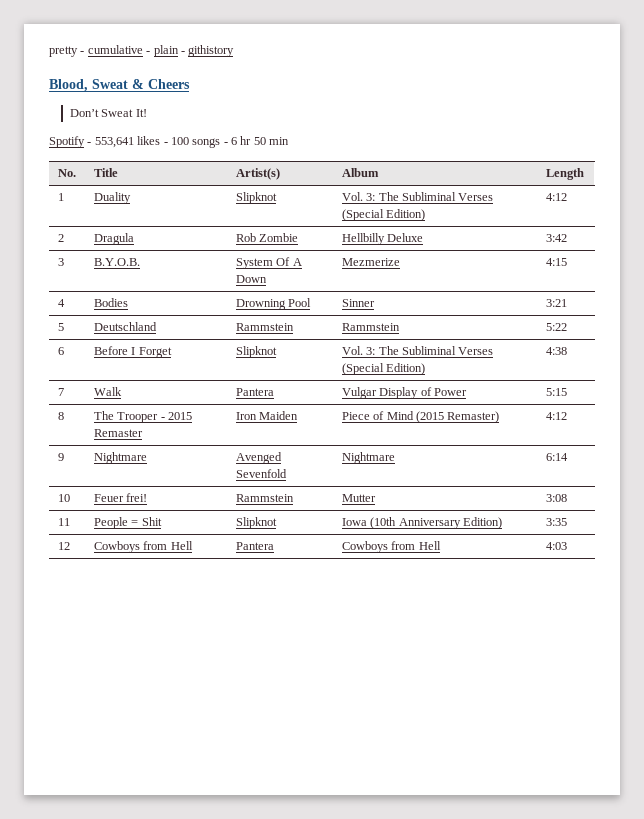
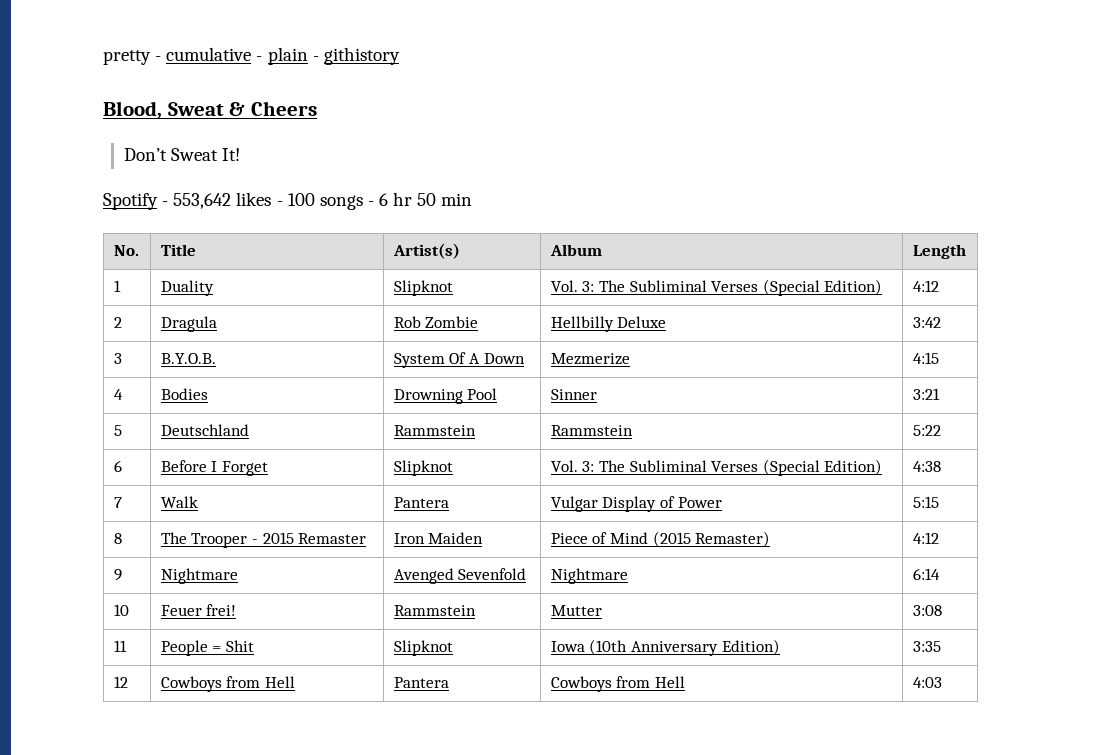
- Spotify - 553,641 likes - 100 songs - 6 hr 50 min
+ Spotify - 553,642 likes - 100 songs - 6 hr 50 min

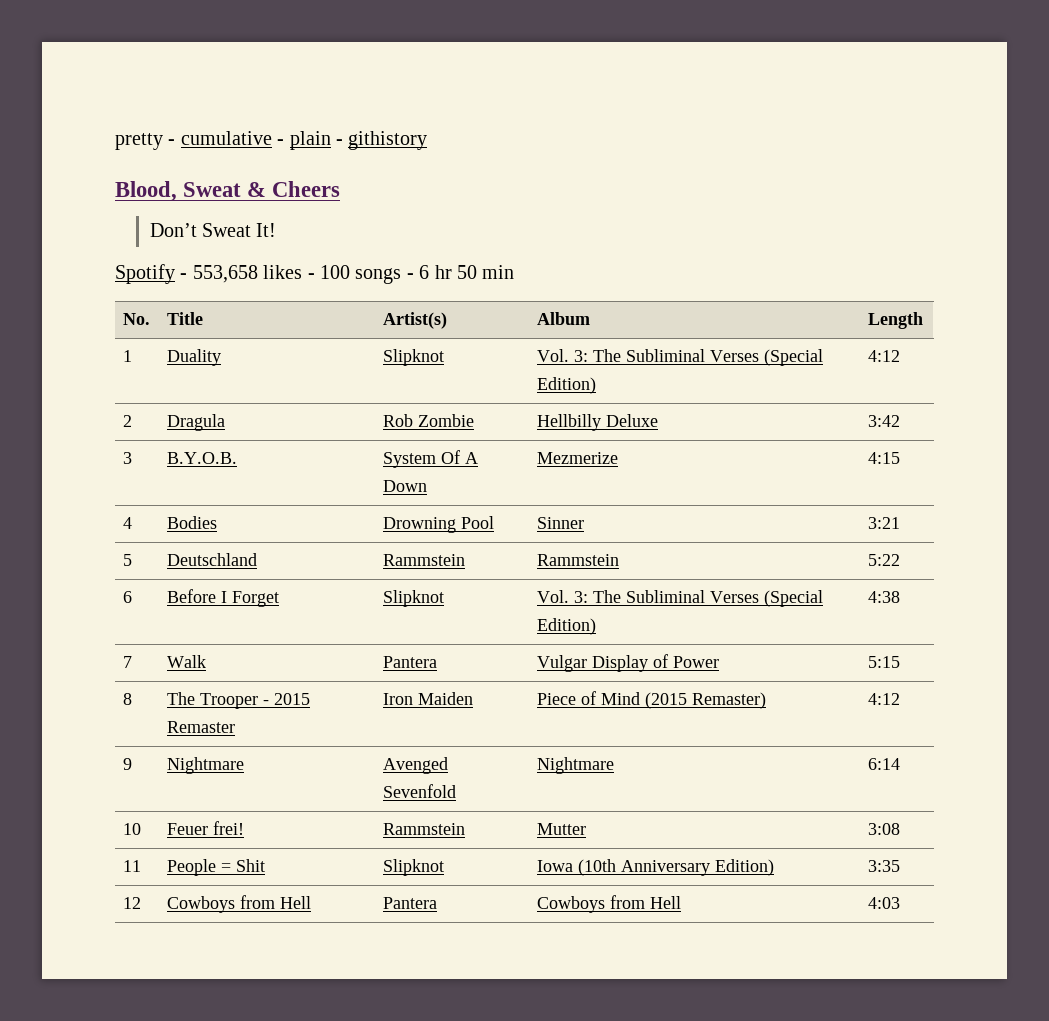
- Spotify - 553,642 likes - 100 songs - 6 hr 50 min
+ Spotify - 553,658 likes - 100 songs - 6 hr 50 min

